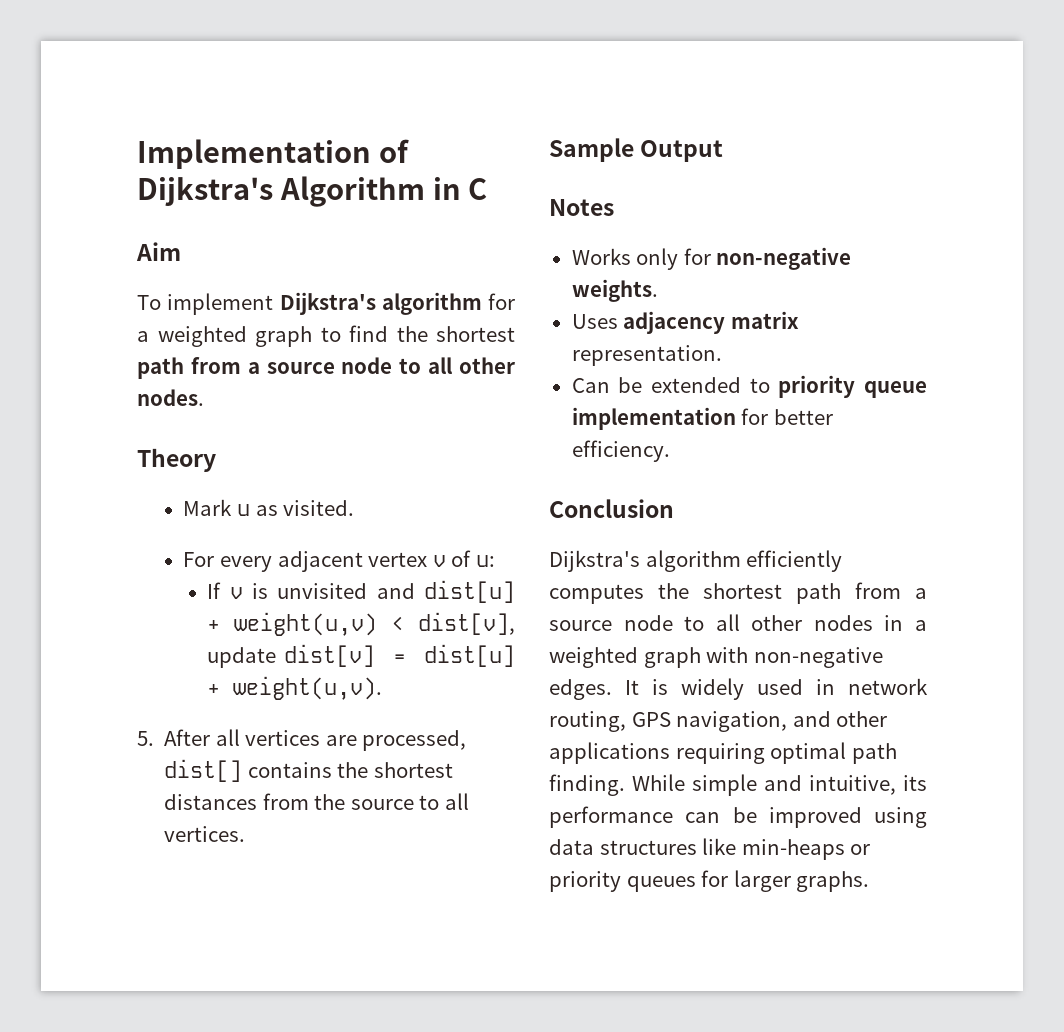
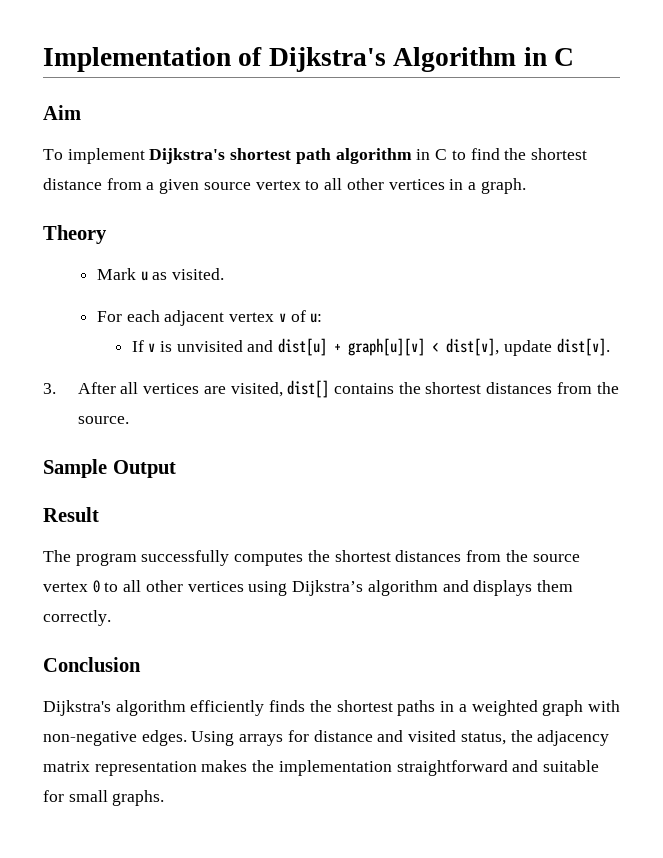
- To implement Dijkstra's algorithm for a weighted graph to find the shortest path from a source node to all other nodes.
+ To implement Dijkstra's shortest path algorithm in C to find the shortest distance from a given source vertex to all other vertices in a graph.
- For every adjacent vertex v of u:
+ For each adjacent vertex v of u:
- If v is unvisited and dist[u] + weight(u,v) < dist[v], update dist[v] = dist[u] + weight(u,v).
- 5. After all vertices are processed, dist[] contains the shortest distances from the source to all vertices.
+ If v is unvisited and dist[u] + graph[u][v] < dist[v], update dist[v].
+ 3. After all vertices are visited, dist[] contains the shortest distances from the source.
  Sample Output
- Notes
- Works only for non-negative weights.
- Uses adjacency matrix representation.
- Can be extended to priority queue implementation for better efficiency.
+ Result
+ The program successfully computes the shortest distances from the source vertex 0 to all other vertices using Dijkstra’s algorithm and displays them correctly.
- Dijkstra's algorithm efficiently computes the shortest path from a source node to all other nodes in a weighted graph with non-negative edges.
+ Dijkstra's algorithm efficiently finds the shortest paths in a weighted graph with non-negative edges.
- It is widely used in network routing, GPS navigation, and other applications requiring optimal path finding. While simple and intuitive, its performance can be improved using data structures like min-heaps or priority queues for larger graphs.
+ Using arrays for distance and visited status, the adjacency matrix representation makes the implementation straightforward and suitable for small graphs.

